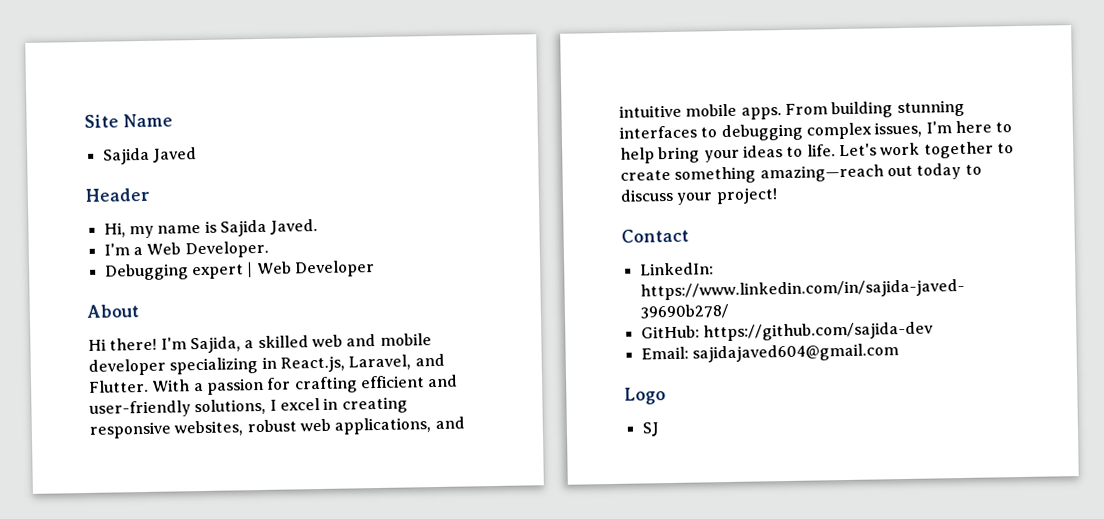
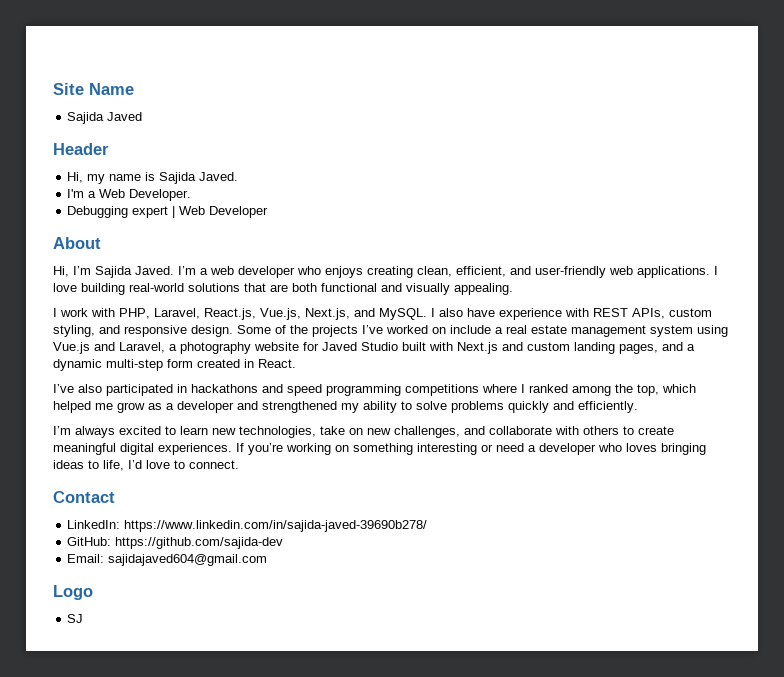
- Hi there! I'm Sajida, a skilled web and mobile developer specializing in React.js, Laravel, and Flutter. With a passion for crafting efficient and user-friendly solutions, I excel in creating responsive websites, robust web applications, and intuitive mobile apps. From building stunning interfaces to debugging complex issues, I'm here to help bring your ideas to life. Let's work together to create something amazing—reach out today to discuss your project!
+ Hi, I’m Sajida Javed. I’m a web developer who enjoys creating clean, efficient, and user-friendly web applications. I love building real-world solutions that are both functional and visually appealing.
+ I work with PHP, Laravel, React.js, Vue.js, Next.js, and MySQL. I also have experience with REST APIs, custom styling, and responsive design. Some of the projects I’ve worked on include a real estate management system using Vue.js and Laravel, a photography website for Javed Studio built with Next.js and custom landing pages, and a dynamic multi-step form created in React.
+ I’ve also participated in hackathons and speed programming competitions where I ranked among the top, which helped me grow as a developer and strengthened my ability to solve problems quickly and efficiently.
+ I’m always excited to learn new technologies, take on new challenges, and collaborate with others to create meaningful digital experiences. If you’re working on something interesting or need a developer who loves bringing ideas to life, I’d love to connect.

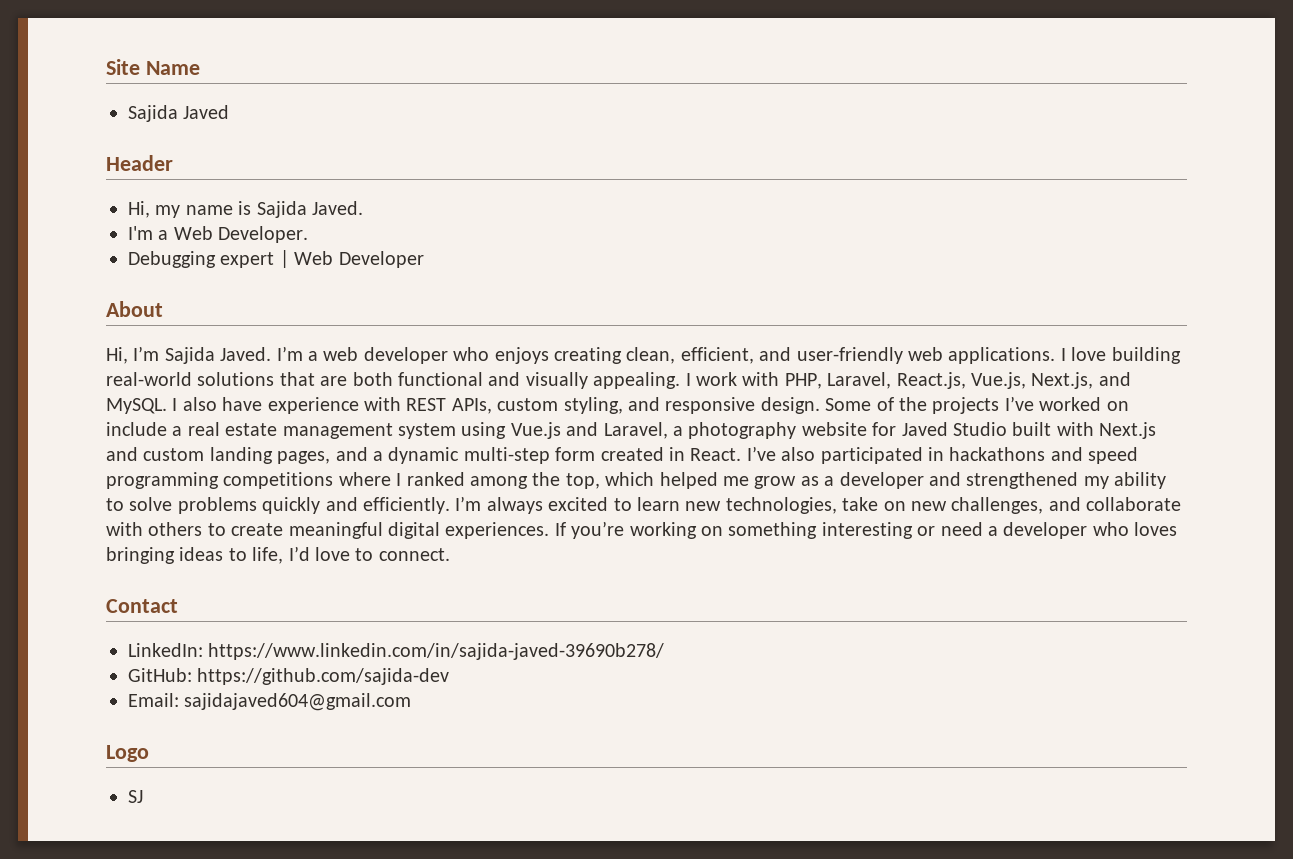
- I love building real-world solutions that are both functional and visually appealing.
- I work with PHP, Laravel, React.js, Vue.js, Next.js, and MySQL.
+ I love building real-world solutions that are both functional and visually appealing. I work with PHP, Laravel, React.js, Vue.js, Next.js, and MySQL.
- Some of the projects I’ve worked on include a real estate management system using Vue.js and Laravel, a photography website for Javed Studio built with Next.js and custom landing pages, and a dynamic multi-step form created in React.
- I’ve also participated in hackathons and speed programming competitions where I ranked among the top, which helped me grow as a developer and strengthened my ability to solve problems quickly and efficiently.
- I’m always excited to learn new technologies, take on new challenges, and collaborate with others to create meaningful digital experiences.
+ Some of the projects I’ve worked on include a real estate management system using Vue.js and Laravel, a photography website for Javed Studio built with Next.js and custom landing pages, and a dynamic multi-step form created in React. I’ve also participated in hackathons and speed programming competitions where I ranked among the top, which helped me grow as a developer and strengthened my ability to solve problems quickly and efficiently. I’m always excited to learn new technologies, take on new challenges, and collaborate with others to create meaningful digital experiences.

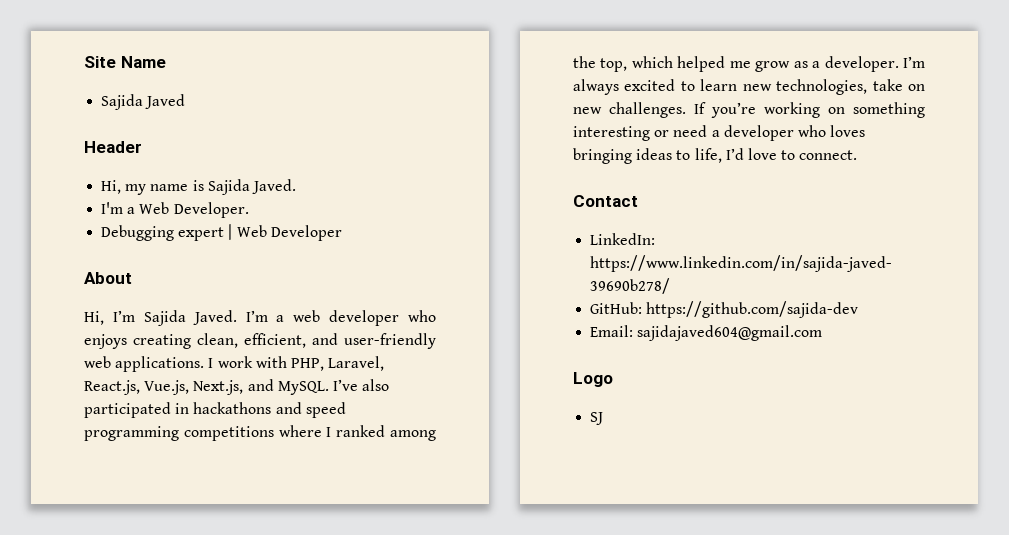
- I love building real-world solutions that are both functional and visually appealing. I work with PHP, Laravel, React.js, Vue.js, Next.js, and MySQL.
+ I work with PHP, Laravel, React.js, Vue.js, Next.js, and MySQL.
- I also have experience with REST APIs, custom styling, and responsive design. Some of the projects I’ve worked on include a real estate management system using Vue.js and Laravel, a photography website for Javed Studio built with Next.js and custom landing pages, and a dynamic multi-step form created in React.
- I’ve also participated in hackathons and speed programming competitions where I ranked among the top, which helped me grow as a developer and strengthened my ability to solve problems quickly and efficiently.
+ I’ve also participated in hackathons and speed programming competitions where I ranked among the top, which helped me grow as a developer.
- I’m always excited to learn new technologies, take on new challenges, and collaborate with others to create meaningful digital experiences.
+ I’m always excited to learn new technologies, take on new challenges.

